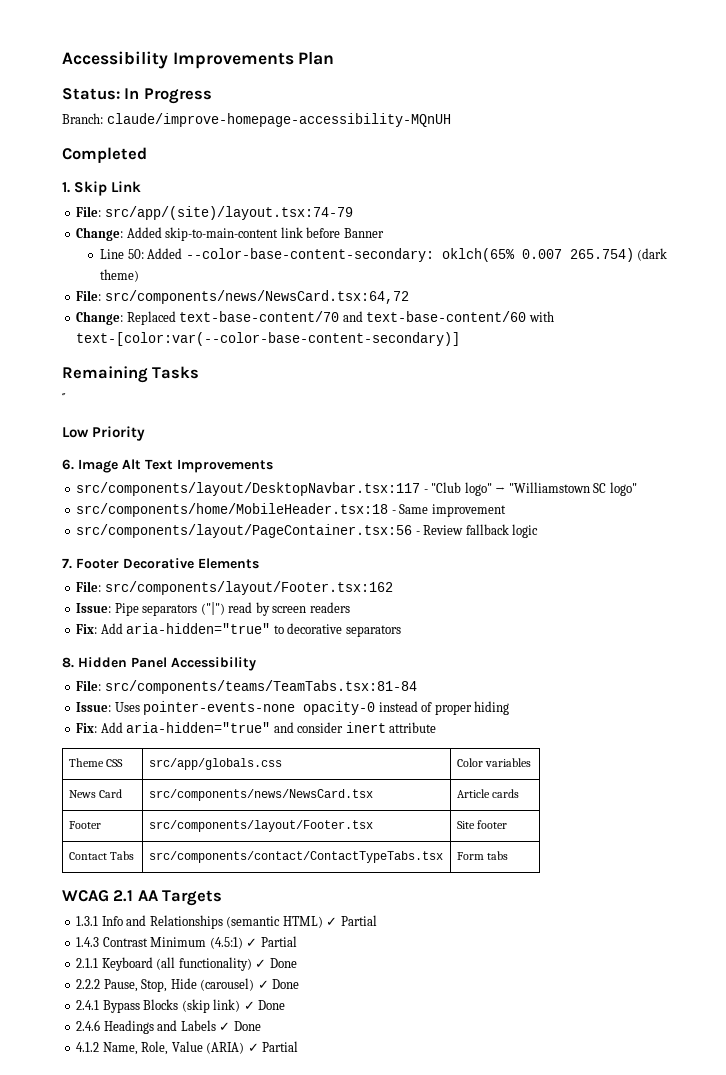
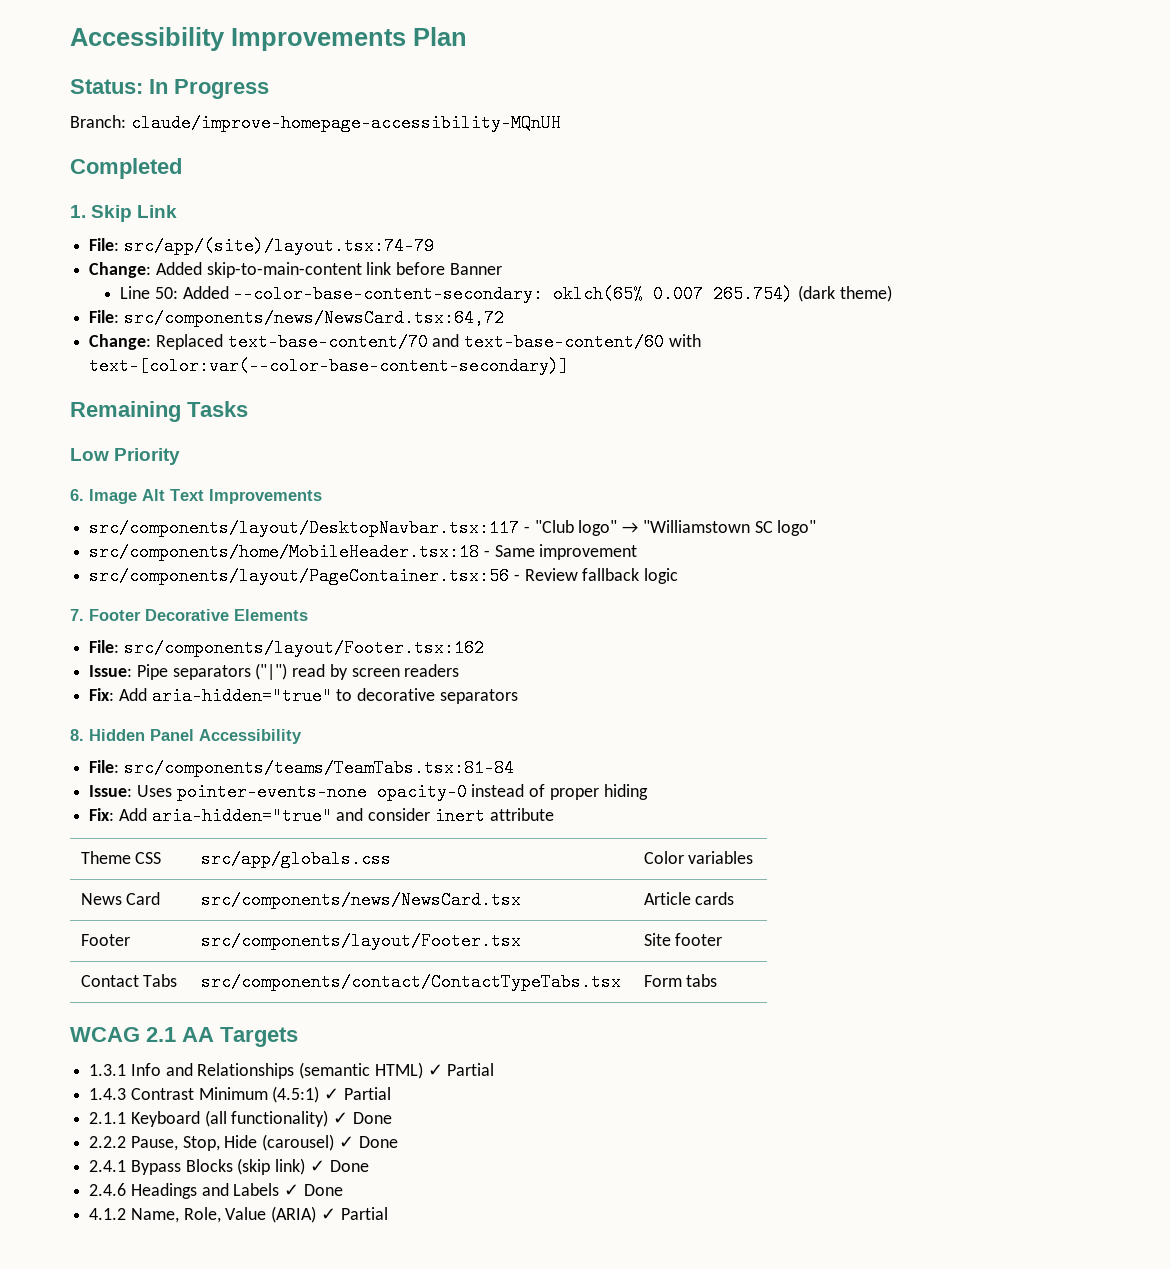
- ˝

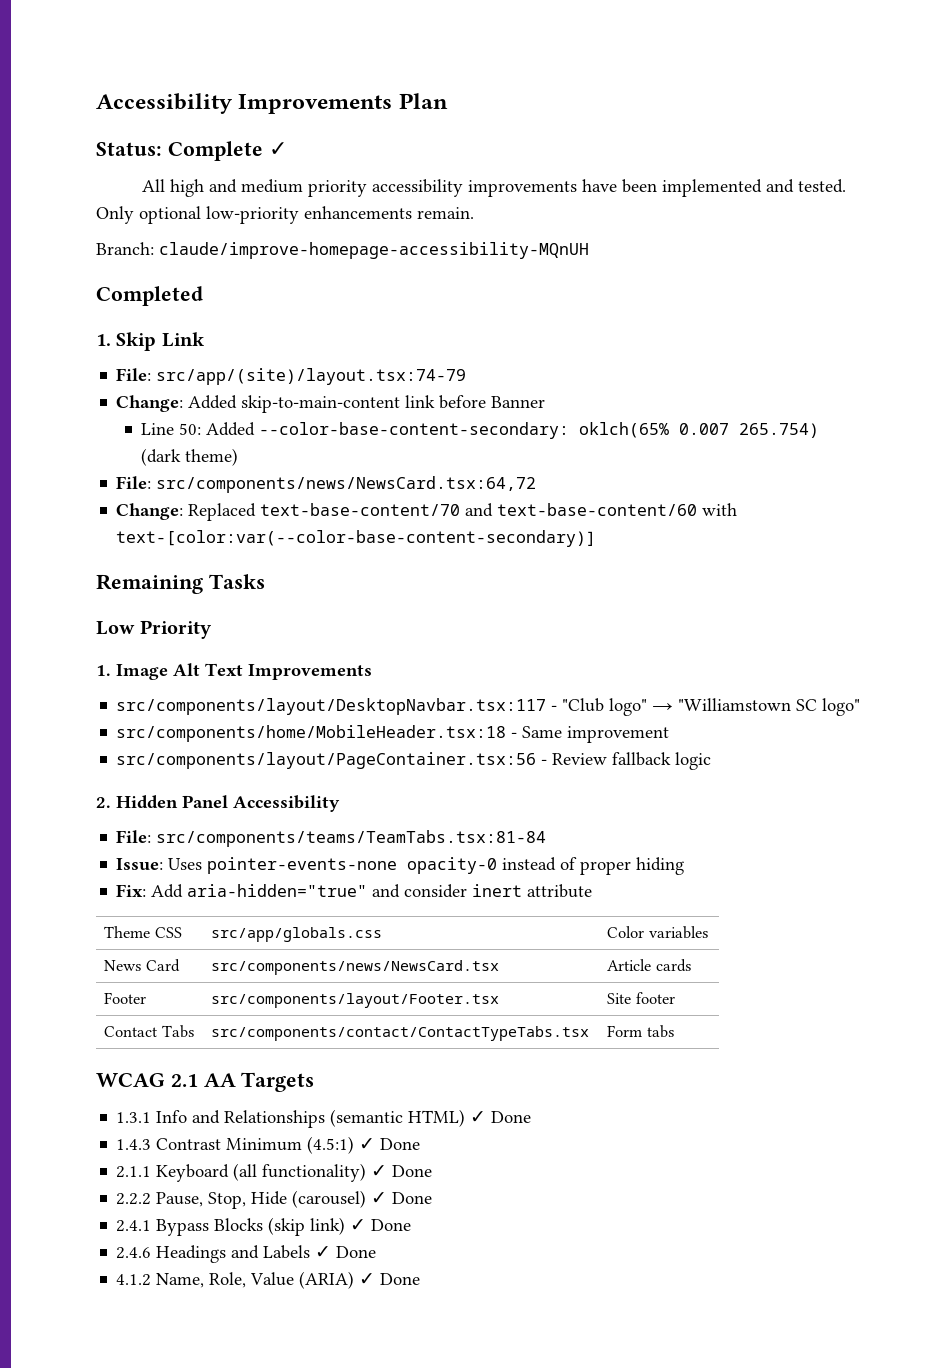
- Status: In Progress
+ Status: Complete ✓
+ All high and medium priority accessibility improvements have been implemented and tested. Only optional low-priority enhancements remain.
- 6. Image Alt Text Improvements
+ 1. Image Alt Text Improvements
- 7. Footer Decorative Elements
- File: src/components/layout/Footer.tsx:162
- Issue: Pipe separators ("|") read by screen readers
- Fix: Add aria-hidden="true" to decorative separators
- 8. Hidden Panel Accessibility
+ 2. Hidden Panel Accessibility
- 1.3.1 Info and Relationships (semantic HTML) ✓ Partial
+ 1.3.1 Info and Relationships (semantic HTML) ✓ Done
- 1.4.3 Contrast Minimum (4.5:1) ✓ Partial
+ 1.4.3 Contrast Minimum (4.5:1) ✓ Done
- 4.1.2 Name, Role, Value (ARIA) ✓ Partial
+ 4.1.2 Name, Role, Value (ARIA) ✓ Done

